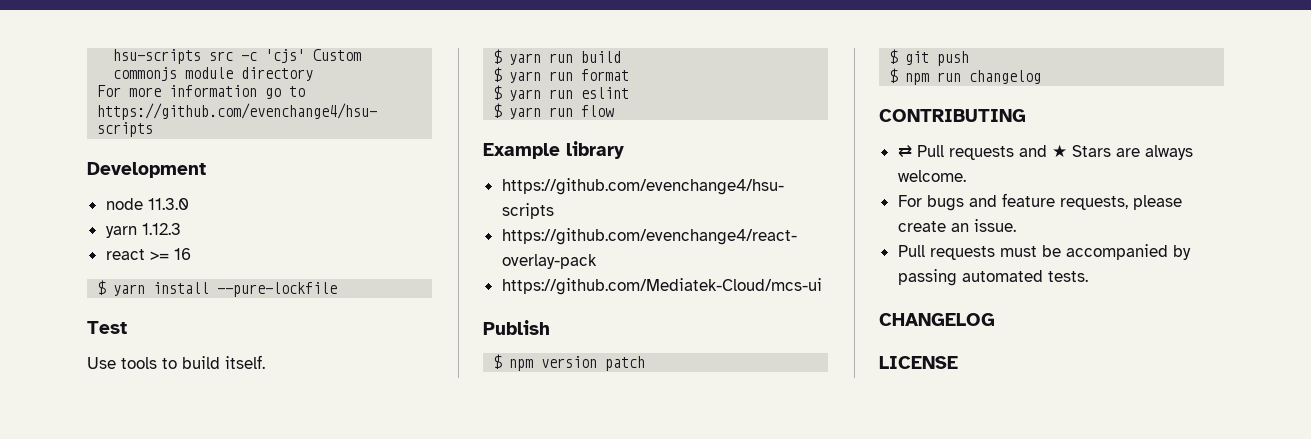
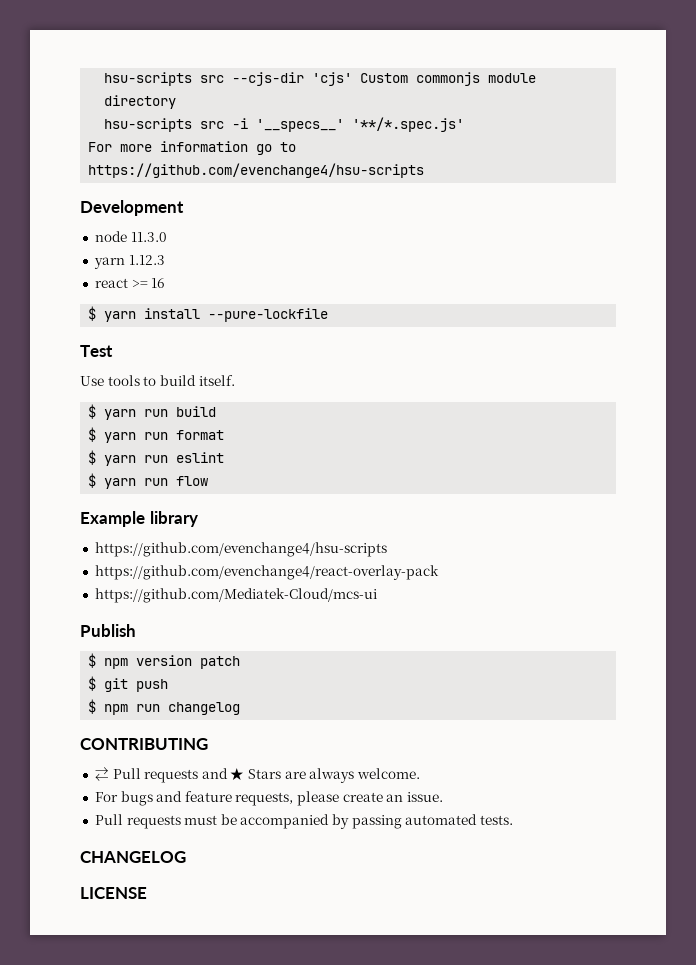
- hsu-scripts src -c 'cjs' Custom commonjs module directory
+ hsu-scripts src --cjs-dir 'cjs' Custom commonjs module directory
+ hsu-scripts src -i '__specs__' '**/*.spec.js'

